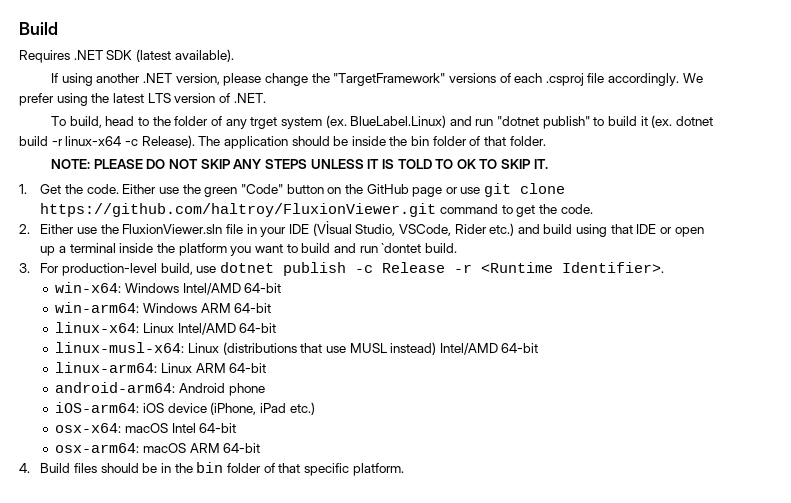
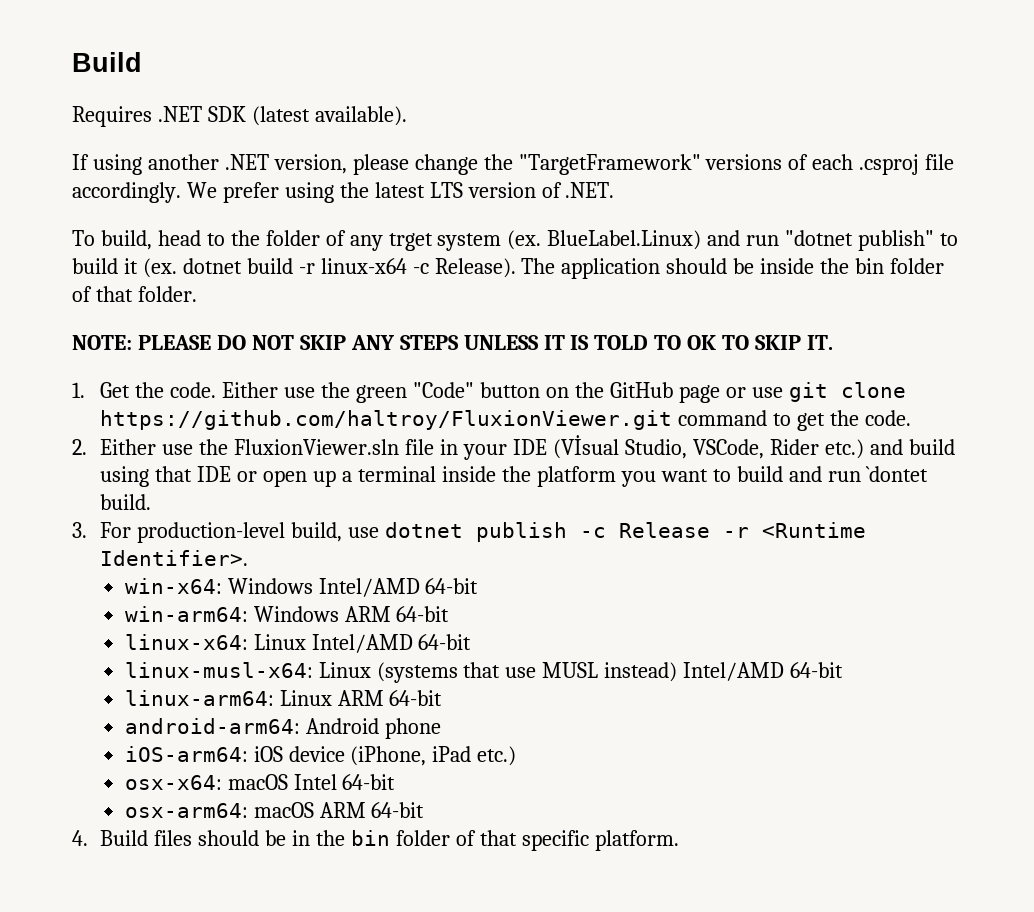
- linux-musl-x64: Linux (distributions that use MUSL instead) Intel/AMD 64-bit
+ linux-musl-x64: Linux (systems that use MUSL instead) Intel/AMD 64-bit

